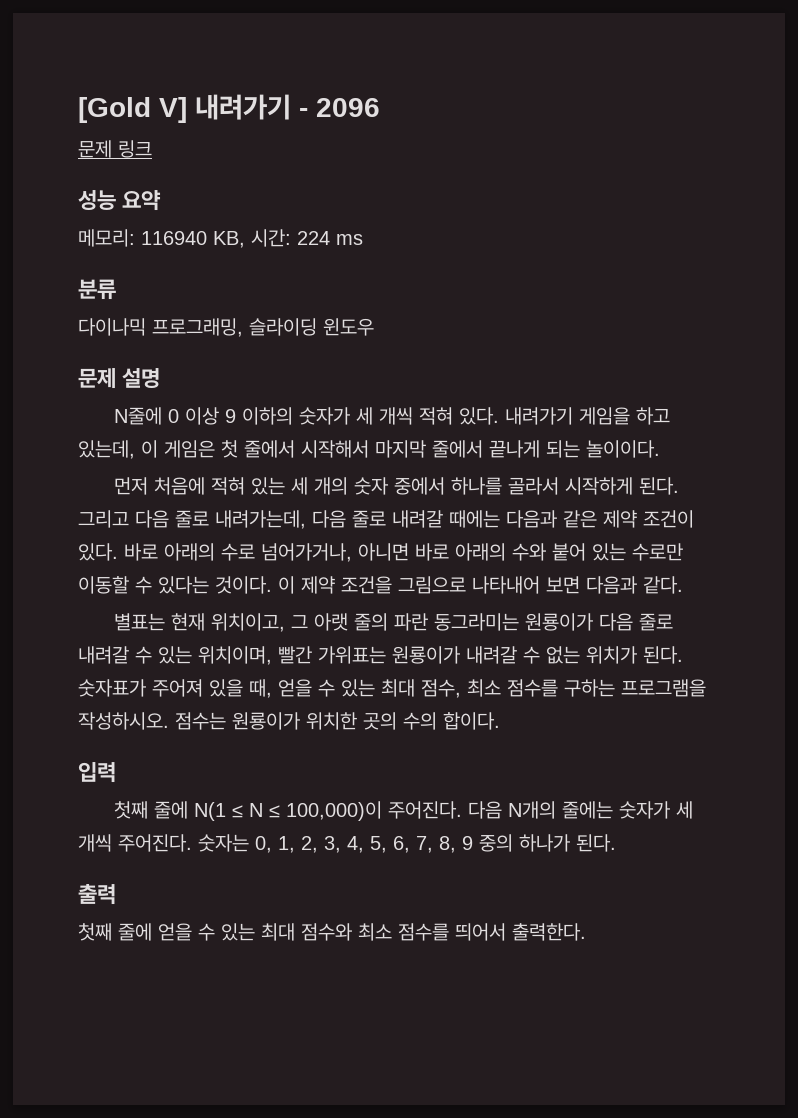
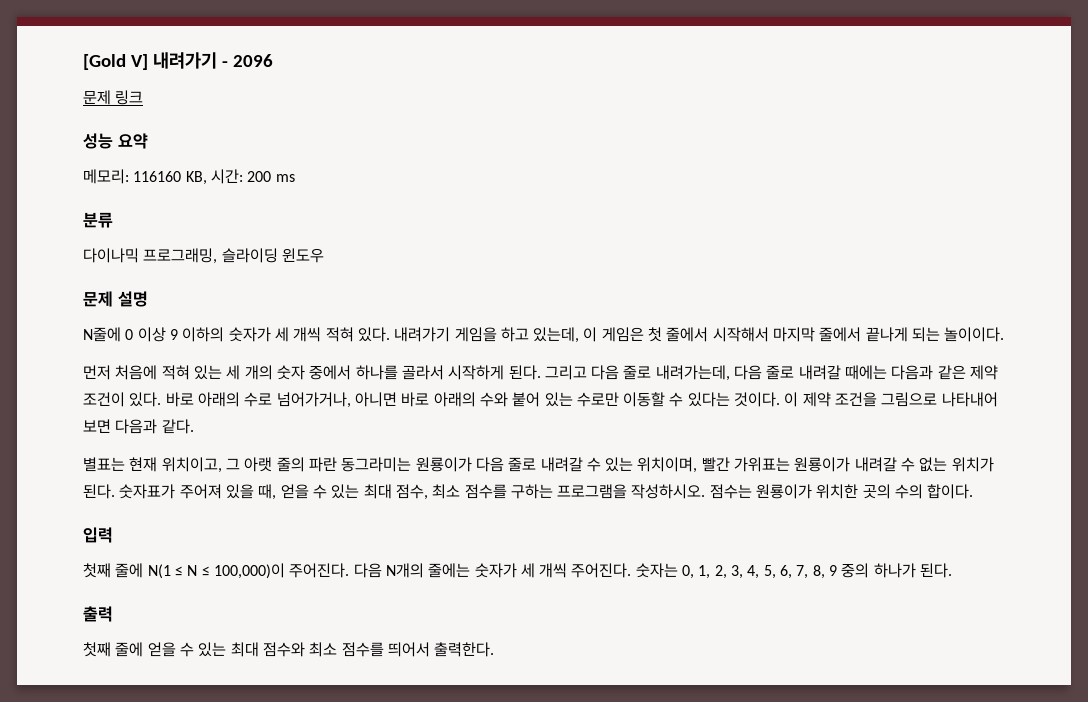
- 메모리: 116940 KB, 시간: 224 ms
+ 메모리: 116160 KB, 시간: 200 ms

